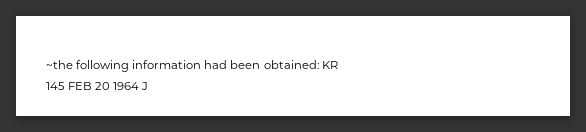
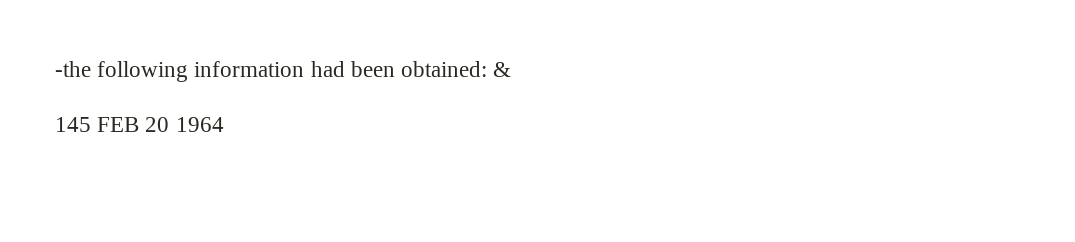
- ~the following information had been obtained: KR
+ -the following information had been obtained: &
- 145 FEB 20 1964 J
+ 145 FEB 20 1964

